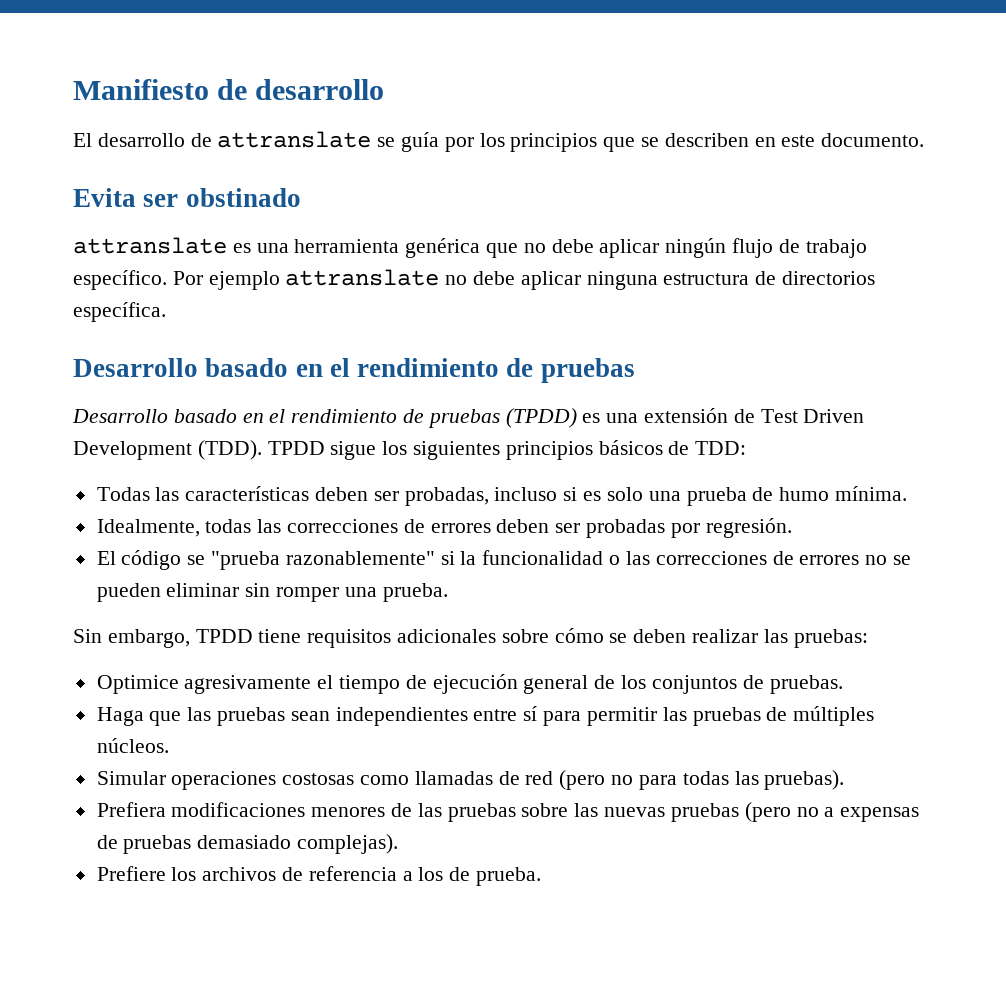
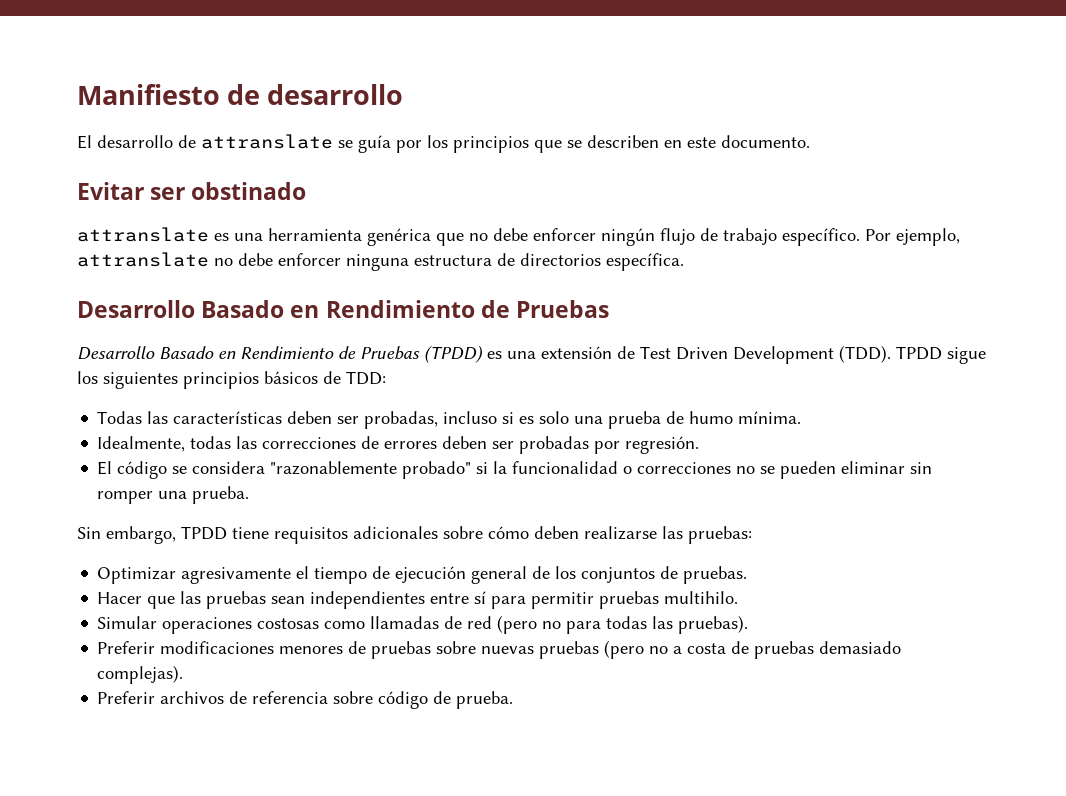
- Evita ser obstinado
+ Evitar ser obstinado
- attranslate es una herramienta genérica que no debe aplicar ningún flujo de trabajo específico.
+ attranslate es una herramienta genérica que no debe enforcer ningún flujo de trabajo específico.
- Por ejemplo attranslate no debe aplicar ninguna estructura de directorios específica.
- Desarrollo basado en el rendimiento de pruebas
- Desarrollo basado en el rendimiento de pruebas (TPDD) es una extensión de Test Driven Development (TDD).
+ Por ejemplo, attranslate no debe enforcer ninguna estructura de directorios específica.
+ Desarrollo Basado en Rendimiento de Pruebas
+ Desarrollo Basado en Rendimiento de Pruebas (TPDD) es una extensión de Test Driven Development (TDD).
- El código se "prueba razonablemente" si la funcionalidad o las correcciones de errores no se pueden eliminar sin romper una prueba.
+ El código se considera "razonablemente probado" si la funcionalidad o correcciones no se pueden eliminar sin romper una prueba.
- Sin embargo, TPDD tiene requisitos adicionales sobre cómo se deben realizar las pruebas:
+ Sin embargo, TPDD tiene requisitos adicionales sobre cómo deben realizarse las pruebas:
- Optimice agresivamente el tiempo de ejecución general de los conjuntos de pruebas.
+ Optimizar agresivamente el tiempo de ejecución general de los conjuntos de pruebas.
- Haga que las pruebas sean independientes entre sí para permitir las pruebas de múltiples núcleos.
+ Hacer que las pruebas sean independientes entre sí para permitir pruebas multihilo.
- Prefiera modificaciones menores de las pruebas sobre las nuevas pruebas (pero no a expensas de pruebas demasiado complejas).
+ Preferir modificaciones menores de pruebas sobre nuevas pruebas (pero no a costa de pruebas demasiado complejas).
- Prefiere los archivos de referencia a los de prueba.
+ Preferir archivos de referencia sobre código de prueba.

